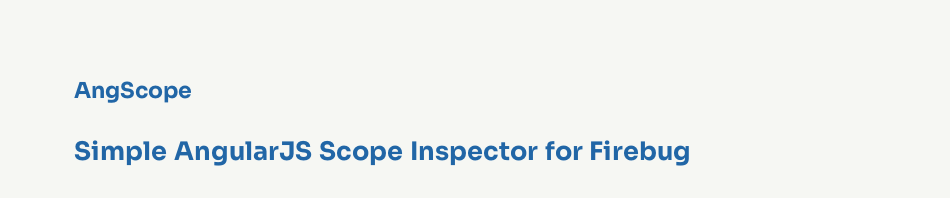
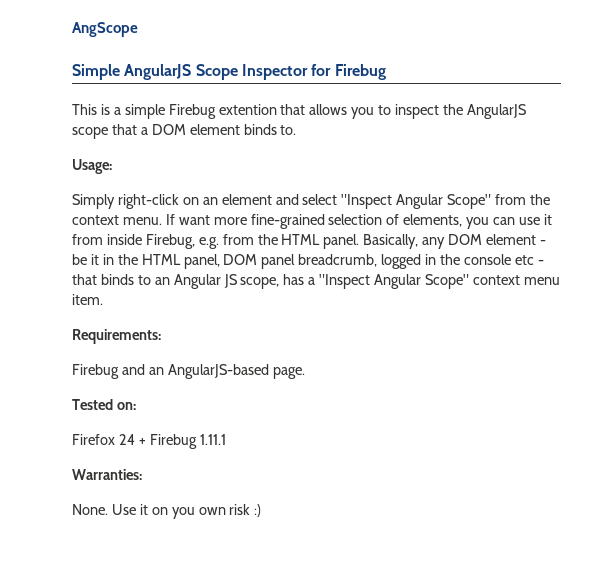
+ This is a simple Firebug extention that allows you to inspect the AngularJS scope that a DOM element binds to.
+ Usage:
+ Simply right-click on an element and select "Inspect Angular Scope" from the context menu. If want more fine-grained selection of elements, you can use it from inside Firebug, e.g. from the HTML panel. Basically, any DOM element - be it in the HTML panel, DOM panel breadcrumb, logged in the console etc - that binds to an Angular JS scope, has a "Inspect Angular Scope" context menu item.
+ Requirements:
+ Firebug and an AngularJS-based page.
+ Tested on:
+ Firefox 24 + Firebug 1.11.1
+ Warranties:
+ None. Use it on you own risk :)

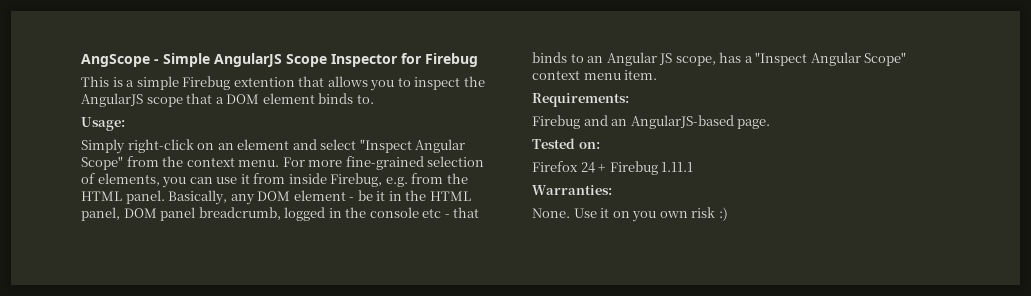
- AngScope
- Simple AngularJS Scope Inspector for Firebug
+ AngScope - Simple AngularJS Scope Inspector for Firebug
- If want more fine-grained selection of elements, you can use it from inside Firebug, e.g. from the HTML panel.
+ For more fine-grained selection of elements, you can use it from inside Firebug, e.g. from the HTML panel.

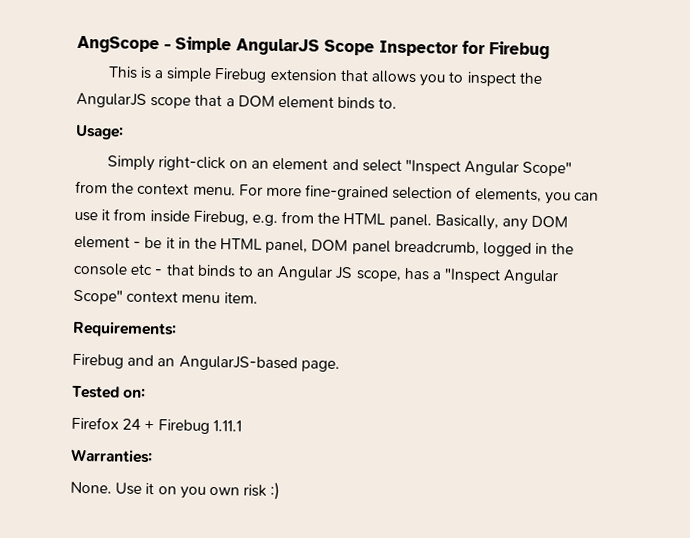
- This is a simple Firebug extention that allows you to inspect the AngularJS scope that a DOM element binds to.
+ This is a simple Firebug extension that allows you to inspect the AngularJS scope that a DOM element binds to.

